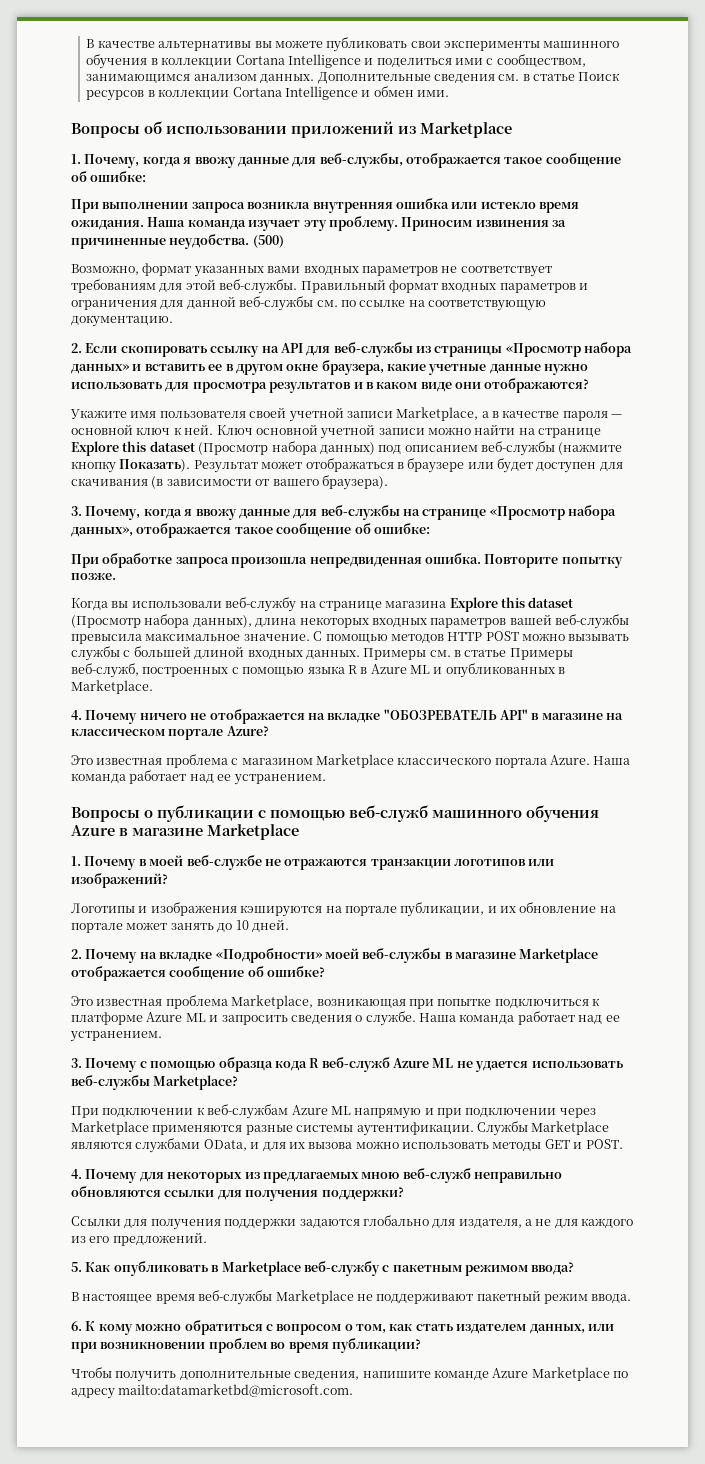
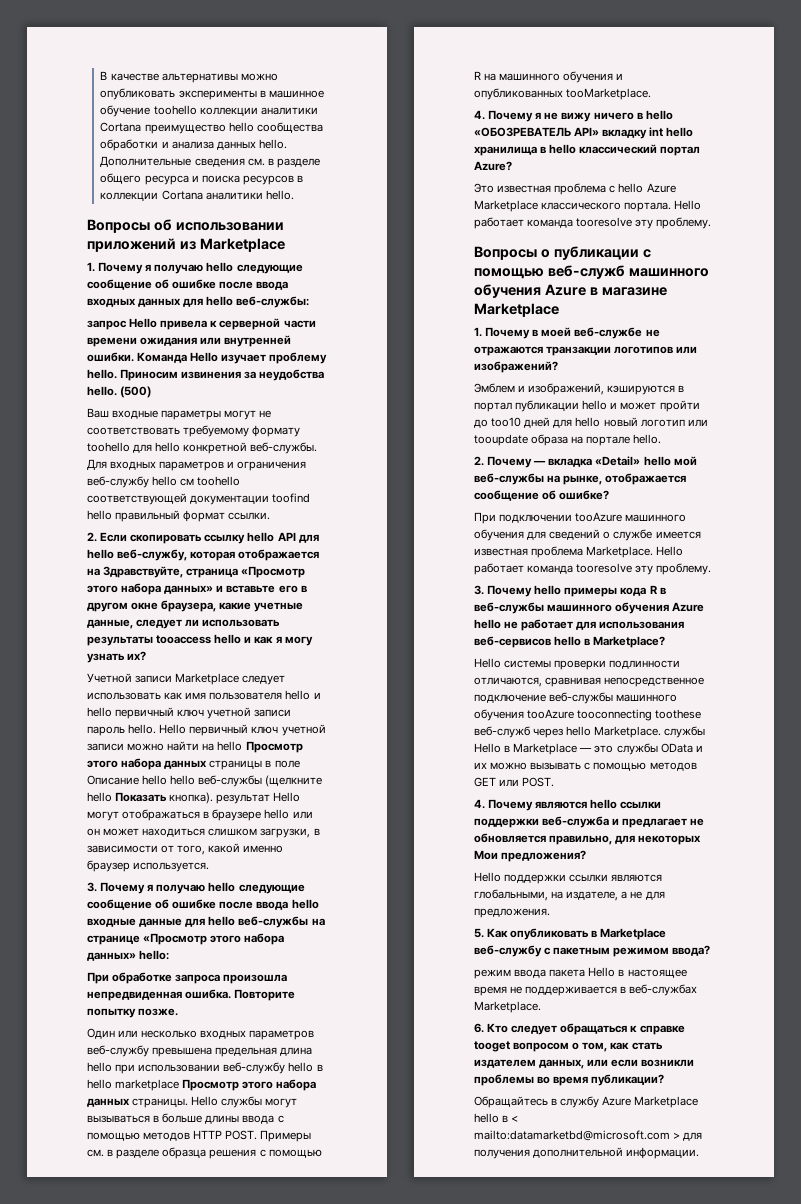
- В качестве альтернативы вы можете публиковать свои эксперименты машинного обучения в коллекции Cortana Intelligence и поделиться ими с сообществом, занимающимся анализом данных. Дополнительные сведения см. в статье Поиск ресурсов в коллекции Cortana Intelligence и обмен ими.
+ В качестве альтернативы можно опубликовать эксперименты в машинное обучение toohello коллекции аналитики Cortana преимущество hello сообщества обработки и анализа данных hello. Дополнительные сведения см. в разделе общего ресурса и поиска ресурсов в коллекции Cortana аналитики hello.
- 1. Почему, когда я ввожу данные для веб-службы, отображается такое сообщение об ошибке:
- При выполнении запроса возникла внутренняя ошибка или истекло время ожидания. Наша команда изучает эту проблему.
+ 1. Почему я получаю hello следующие сообщение об ошибке после ввода входных данных для hello веб-службы:
+ запрос Hello привела к серверной части времени ожидания или внутренней ошибки. Команда Hello изучает проблему hello.
- Приносим извинения за причиненные неудобства.
+ Приносим извинения за неудобства hello.
- Возможно, формат указанных вами входных параметров не соответствует требованиям для этой веб-службы. Правильный формат входных параметров и ограничения для данной веб-службы см. по ссылке на соответствующую документацию.
+ Ваш входные параметры могут не соответствовать требуемому формату toohello для hello конкретной веб-службы. Для входных параметров и ограничения веб-службу hello см toohello соответствующей документации toofind hello правильный формат ссылки.
- 2. Если скопировать ссылку на API для веб-службы из страницы «Просмотр набора данных» и вставить ее в другом окне браузера, какие учетные данные нужно использовать для просмотра результатов и в каком виде они отображаются?
- Укажите имя пользователя своей учетной записи Marketplace, а в качестве пароля — основной ключ к ней. Ключ основной учетной записи можно найти на странице Explore this dataset (Просмотр набора данных) под описанием веб-службы (нажмите кнопку Показать). Результат может отображаться в браузере или будет доступен для скачивания (в зависимости от вашего браузера).
- 3. Почему, когда я ввожу данные для веб-службы на странице «Просмотр набора данных», отображается такое сообщение об ошибке:
+ 2. Если скопировать ссылку hello API для hello веб-службу, которая отображается на Здравствуйте, страница «Просмотр этого набора данных» и вставьте его в другом окне браузера, какие учетные данные, следует ли использовать результаты tooaccess hello и как я могу узнать их?
+ Учетной записи Marketplace следует использовать как имя пользователя hello и hello первичный ключ учетной записи пароль hello. Hello первичный ключ учетной записи можно найти на hello Просмотр этого набора данных страницы в поле Описание hello hello веб-службы (щелкните hello Показать кнопка). результат Hello могут отображаться в браузере hello или он может находиться слишком загрузки, в зависимости от того, какой именно браузер используется.
+ 3. Почему я получаю hello следующие сообщение об ошибке после ввода hello входные данные для hello веб-службы на странице «Просмотр этого набора данных» hello:
- Когда вы использовали веб-службу на странице магазина Explore this dataset (Просмотр набора данных), длина некоторых входных параметров вашей веб-службы превысила максимальное значение. С помощью методов HTTP POST можно вызывать службы с большей длиной входных данных. Примеры см. в статье Примеры веб-служб, построенных с помощью языка R в Azure ML и опубликованных в Marketplace.
- 4. Почему ничего не отображается на вкладке "ОБОЗРЕВАТЕЛЬ API" в магазине на классическом портале Azure?
+ Один или несколько входных параметров веб-службу превышена предельная длина hello при использовании веб-службу hello в hello marketplace Просмотр этого набора данных страницы. Hello службы могут вызываться в больше длины ввода с помощью методов HTTP POST. Примеры см. в разделе образца решения с помощью R на машинного обучения и опубликованных tooMarketplace.
+ 4. Почему я не вижу ничего в hello «ОБОЗРЕВАТЕЛЬ API» вкладку int hello хранилища в hello классический портал Azure?
- Это известная проблема с магазином Marketplace классического портала Azure. Наша команда работает над ее устранением.
+ Это известная проблема с hello Azure Marketplace классического портала. Hello работает команда tooresolve эту проблему.
- Логотипы и изображения кэшируются на портале публикации, и их обновление на портале может занять до 10 дней.
- 2. Почему на вкладке «Подробности» моей веб-службы в магазине Marketplace отображается сообщение об ошибке?
- Это известная проблема Marketplace, возникающая при попытке подключиться к платформе Azure ML и запросить сведения о службе. Наша команда работает над ее устранением.
- 3. Почему с помощью образца кода R веб-служб Azure ML не удается использовать веб-службы Marketplace?
- При подключении к веб-службам Azure ML напрямую и при подключении через Marketplace применяются разные системы аутентификации. Службы Marketplace являются службами OData, и для их вызова можно использовать методы GET и POST.
- 4. Почему для некоторых из предлагаемых мною веб-служб неправильно обновляются ссылки для получения поддержки?
- Ссылки для получения поддержки задаются глобально для издателя, а не для каждого из его предложений.
+ Эмблем и изображений, кэшируются в портал публикации hello и может пройти до too10 дней для hello новый логотип или tooupdate образа на портале hello.
+ 2. Почему — вкладка «Detail» hello мой веб-службы на рынке, отображается сообщение об ошибке?
+ При подключении tooAzure машинного обучения для сведений о службе имеется известная проблема Marketplace. Hello работает команда tooresolve эту проблему.
+ 3. Почему hello примеры кода R в веб-службы машинного обучения Azure hello не работает для использования веб-сервисов hello в Marketplace?
+ Hello системы проверки подлинности отличаются, сравнивая непосредственное подключение веб-службы машинного обучения tooAzure tooconnecting toothese веб-служб через hello Marketplace. службы Hello в Marketplace — это службы OData и их можно вызывать с помощью методов GET или POST.
+ 4. Почему являются hello ссылки поддержки веб-служба и предлагает не обновляется правильно, для некоторых Мои предложения?
+ Hello поддержки ссылки являются глобальными, на издателе, а не для предложения.
- В настоящее время веб-службы Marketplace не поддерживают пакетный режим ввода.
- 6. К кому можно обратиться с вопросом о том, как стать издателем данных, или при возникновении проблем во время публикации?
+ режим ввода пакета Hello в настоящее время не поддерживается в веб-службах Marketplace.
+ 6. Кто следует обращаться к справке tooget вопросом о том, как стать издателем данных, или если возникли проблемы во время публикации?
- Чтобы получить дополнительные сведения, напишите команде Azure Marketplace по адресу mailto:datamarketbd@microsoft.com.
+ Обращайтесь в службу Azure Marketplace hello в < mailto:datamarketbd@microsoft.com > для получения дополнительной информации.

